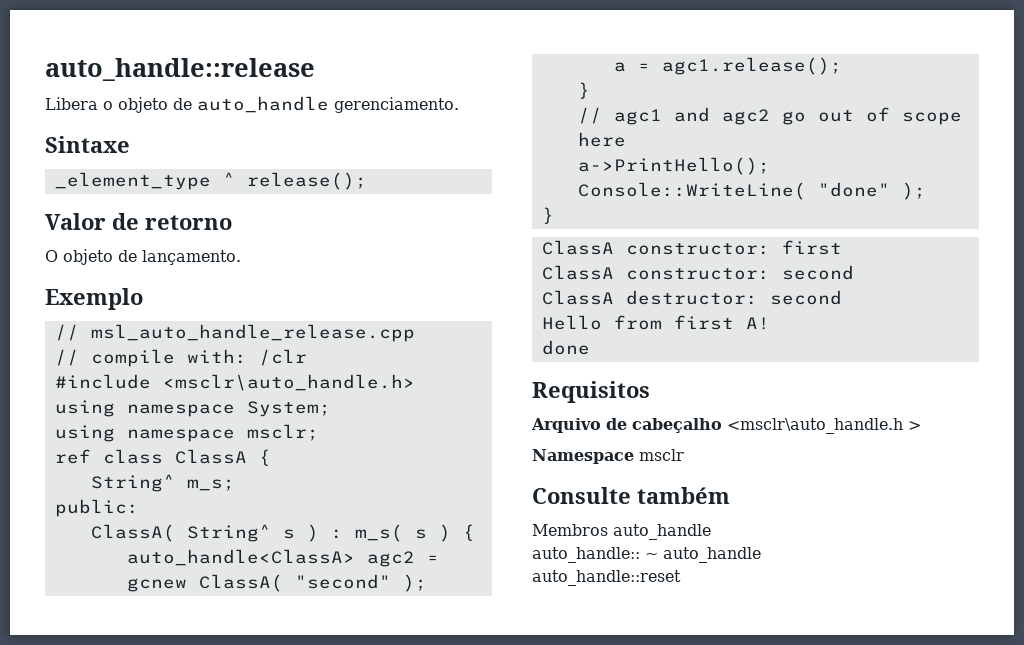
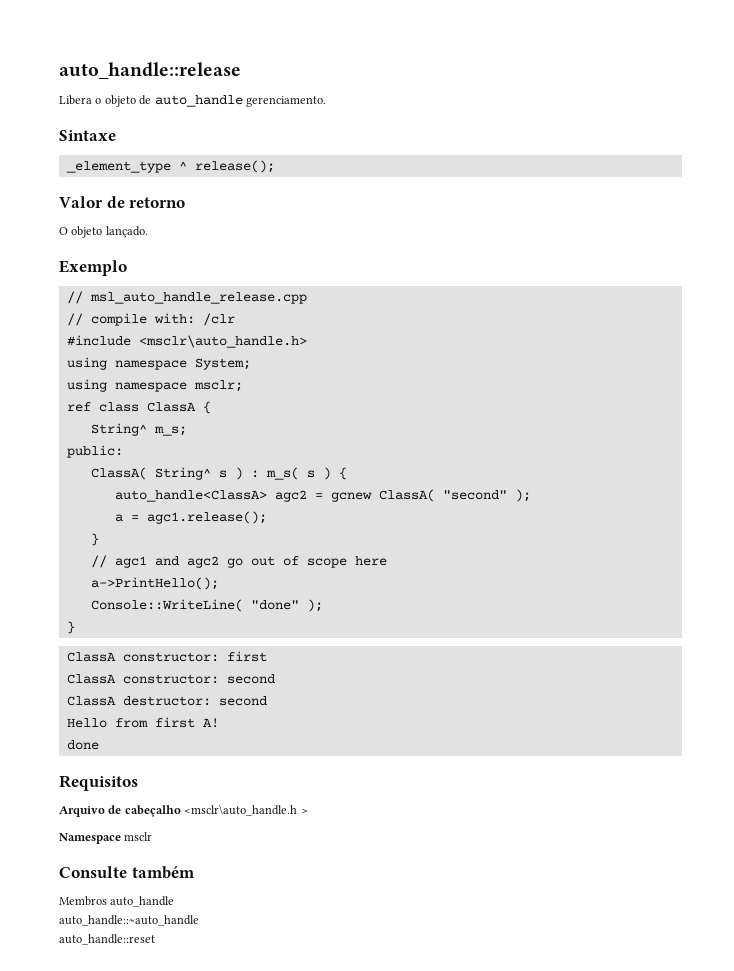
- O objeto de lançamento.
+ O objeto lançado.
- auto_handle:: ~ auto_handle
+ auto_handle::~auto_handle

